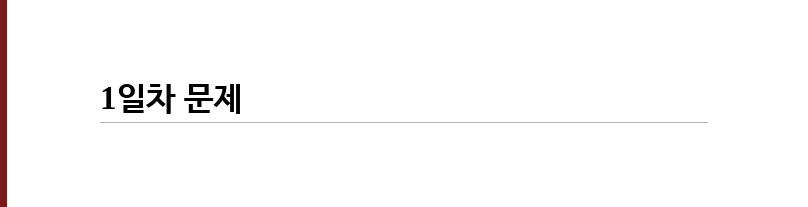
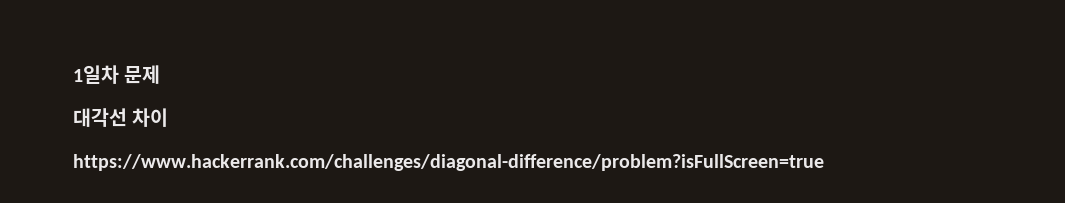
+ 대각선 차이
+ https://www.hackerrank.com/challenges/diagonal-difference/problem?isFullScreen=true

